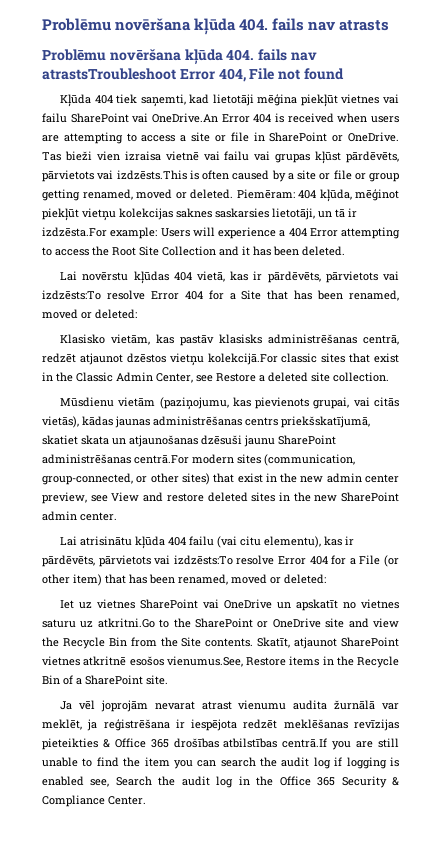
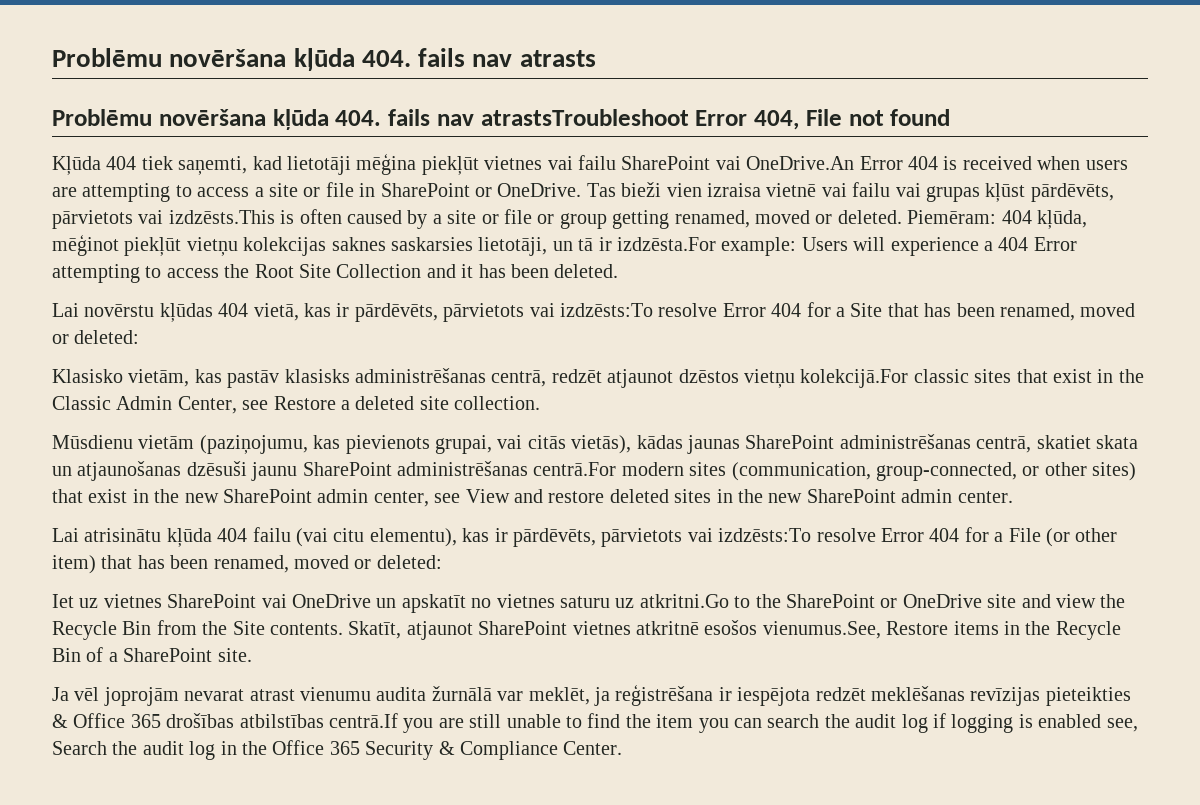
- Mūsdienu vietām (paziņojumu, kas pievienots grupai, vai citās vietās), kādas jaunas administrēšanas centrs priekšskatījumā, skatiet skata un atjaunošanas dzēsuši jaunu SharePoint administrēšanas centrā.For modern sites (communication, group-connected, or other sites) that exist in the new admin center preview, see View and restore deleted sites in the new SharePoint admin center.
+ Mūsdienu vietām (paziņojumu, kas pievienots grupai, vai citās vietās), kādas jaunas SharePoint administrēšanas centrā, skatiet skata un atjaunošanas dzēsuši jaunu SharePoint administrēšanas centrā.For modern sites (communication, group-connected, or other sites) that exist in the new SharePoint admin center, see View and restore deleted sites in the new SharePoint admin center.

